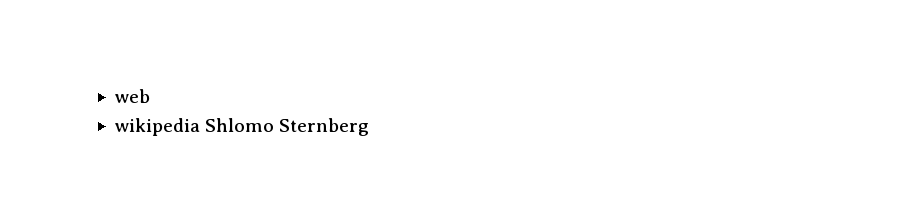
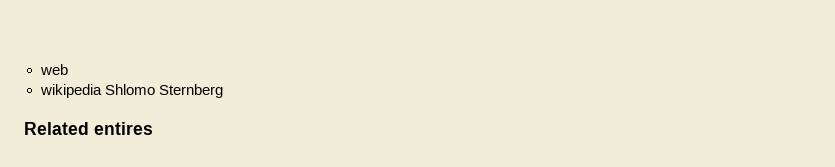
+ Related entires

